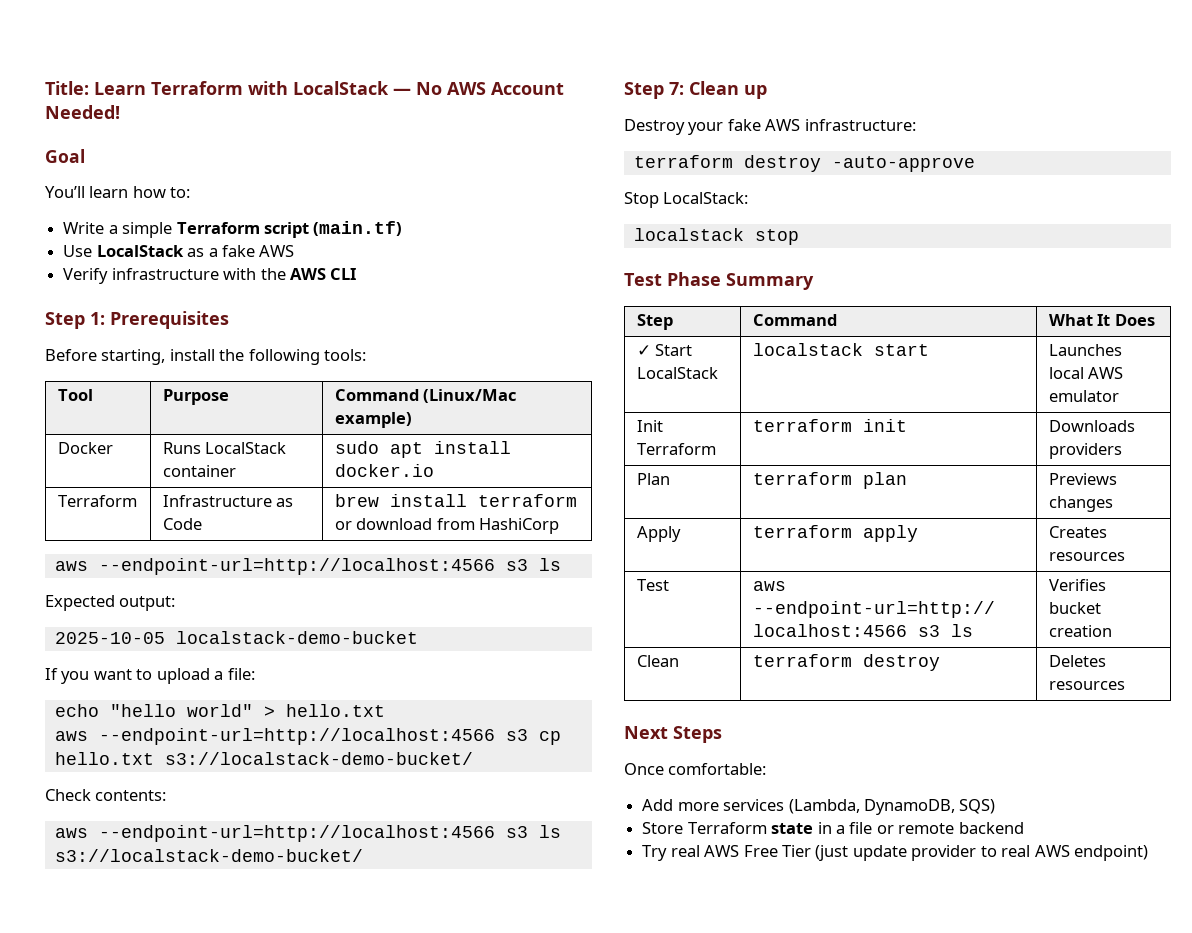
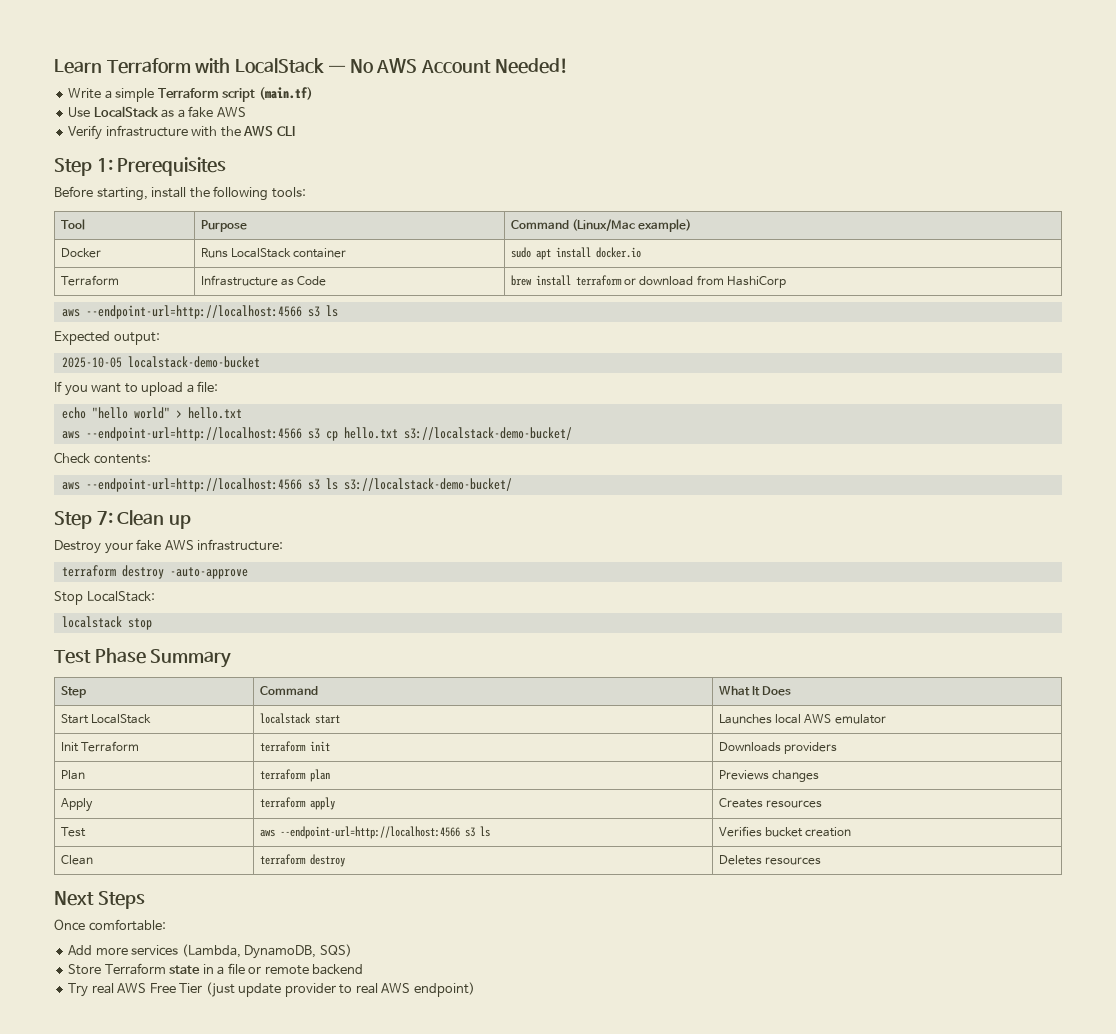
- Title: Learn Terraform with LocalStack — No AWS Account Needed!
+ Learn Terraform with LocalStack — No AWS Account Needed!
- Goal
- You’ll learn how to:
- ✓ Start LocalStack | localstack start | Launches local AWS emulator
+ Start LocalStack | localstack start | Launches local AWS emulator

